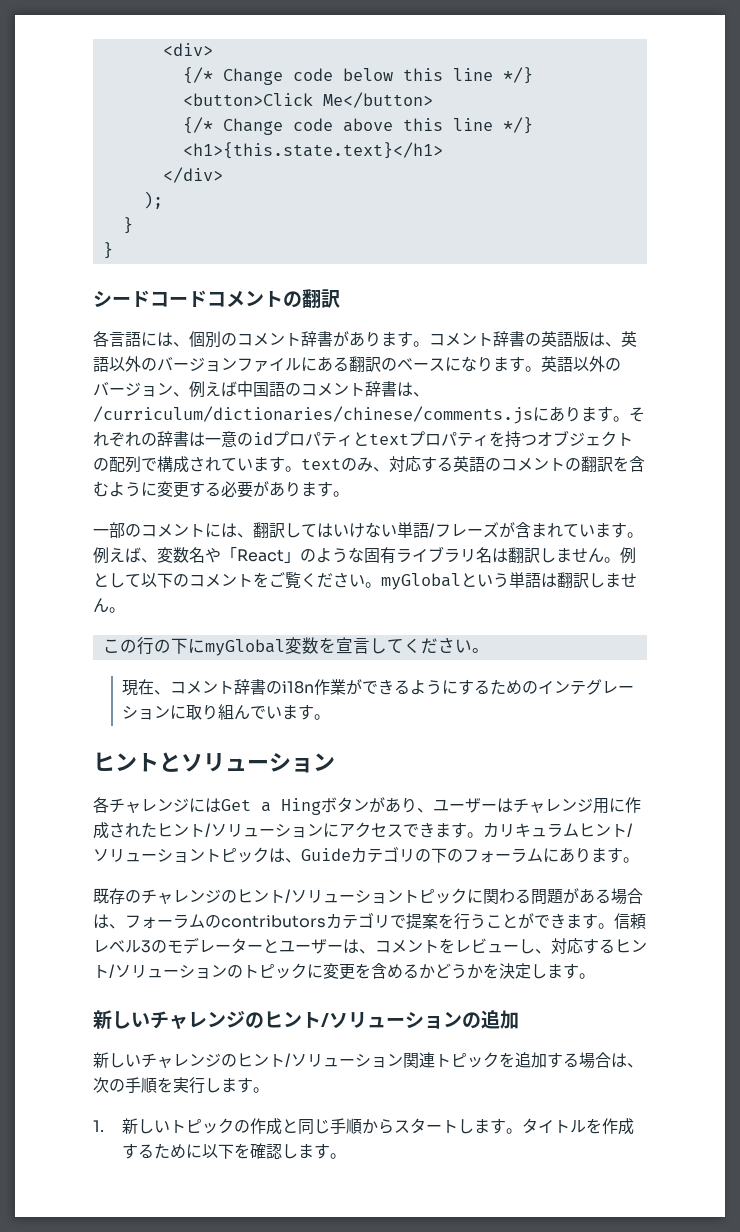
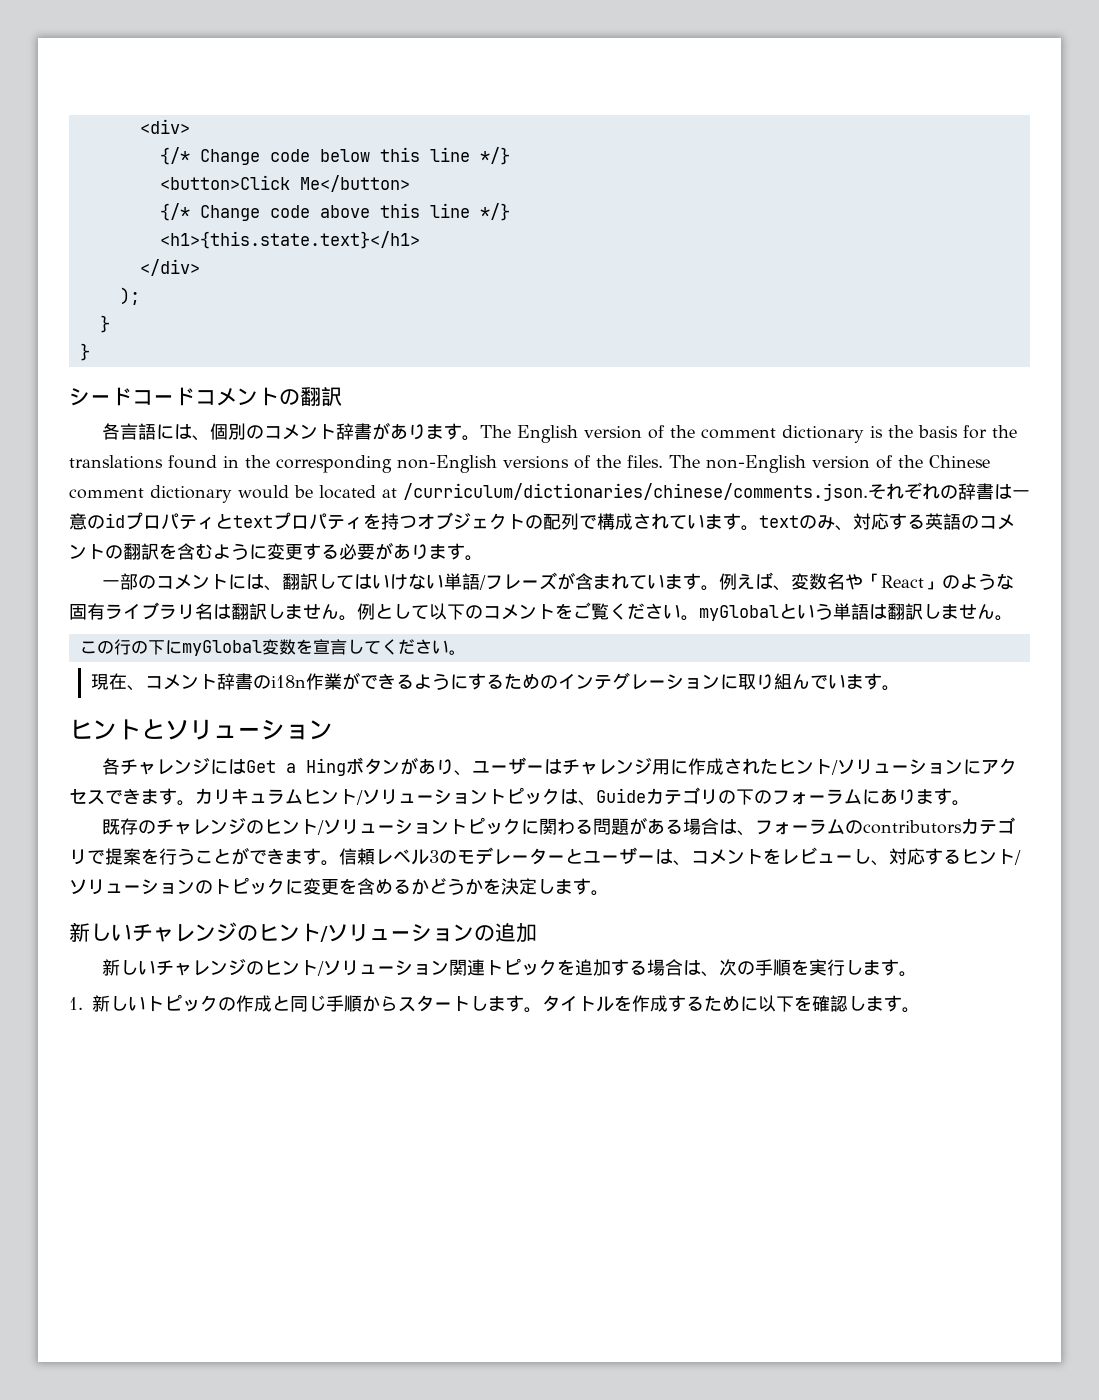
- コメント辞書の英語版は、英語以外のバージョンファイルにある翻訳のベースになります。英語以外のバージョン、例えば中国語のコメント辞書は、/curriculum/dictionaries/chinese/comments.jsにあります。それぞれの辞書は一意のidプロパティとtextプロパティを持つオブジェクトの配列で構成されています。textのみ、対応する英語のコメントの翻訳を含むように変更する必要があります。
+ The English version of the comment dictionary is the basis for the translations found in the corresponding non-English versions of the files. The non-English version of the Chinese comment dictionary would be located at /curriculum/dictionaries/chinese/comments.json.それぞれの辞書は一意のidプロパティとtextプロパティを持つオブジェクトの配列で構成されています。textのみ、対応する英語のコメントの翻訳を含むように変更する必要があります。

